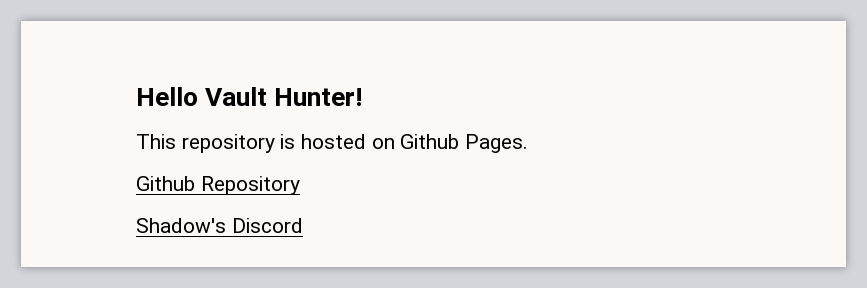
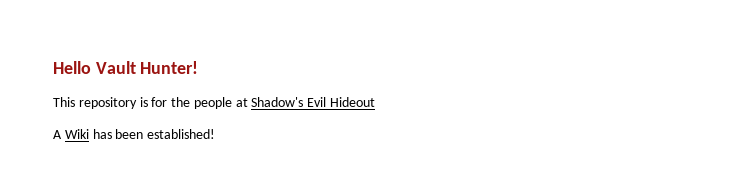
- This repository is hosted on Github Pages.
- Github Repository
- Shadow's Discord
+ This repository is for the people at Shadow's Evil Hideout
+ A Wiki has been established!

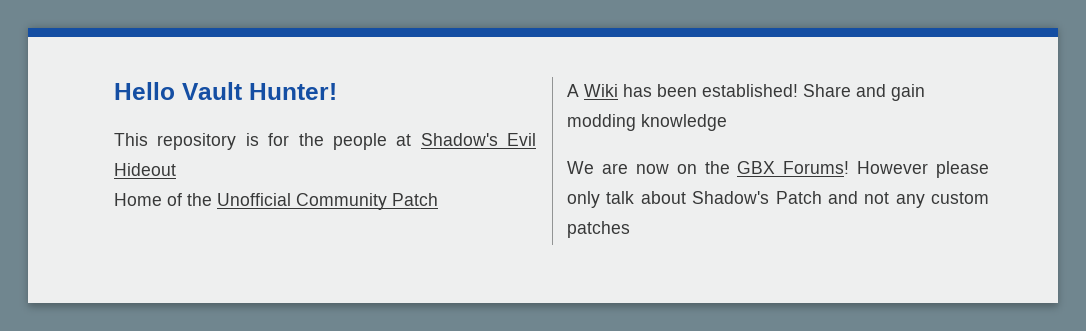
+ Home of the Unofficial Community Patch
+ Share and gain modding knowledge
+ We are now on the GBX Forums! However please only talk about Shadow's Patch and not any custom patches

